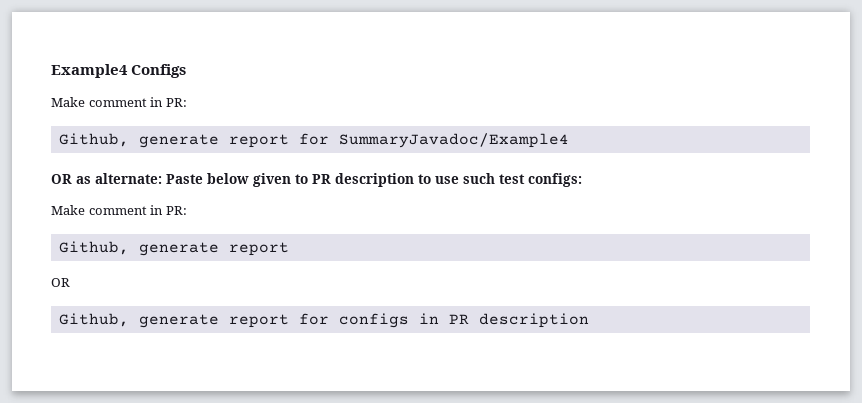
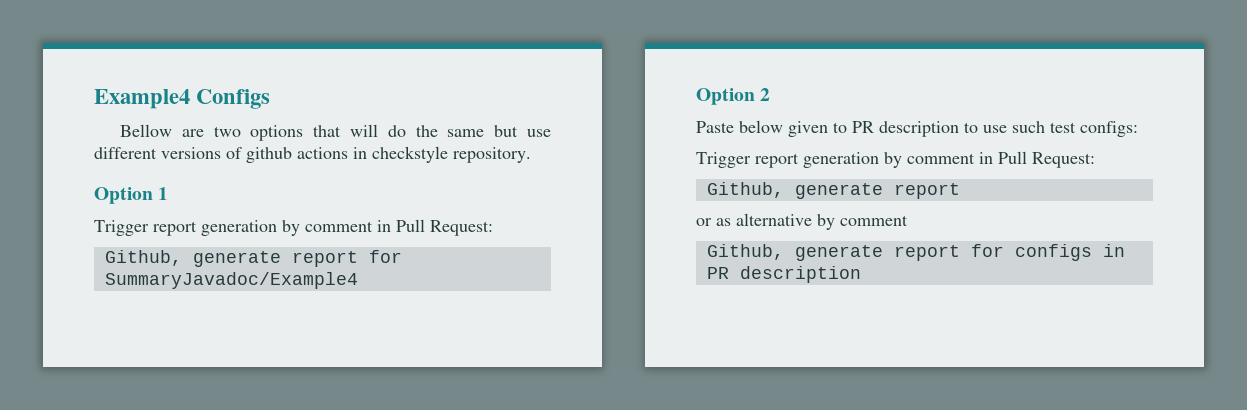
  Example4 Configs
- Make comment in PR:
+ Bellow are two options that will do the same but use different versions of github actions in checkstyle repository.
+ Option 1
+ Trigger report generation by comment in Pull Request:
- OR as alternate: Paste below given to PR description to use such test configs:
- Make comment in PR:
+ Option 2
+ Paste below given to PR description to use such test configs:
+ Trigger report generation by comment in Pull Request:
  Github, generate report
- OR
+ or as alternative by comment

